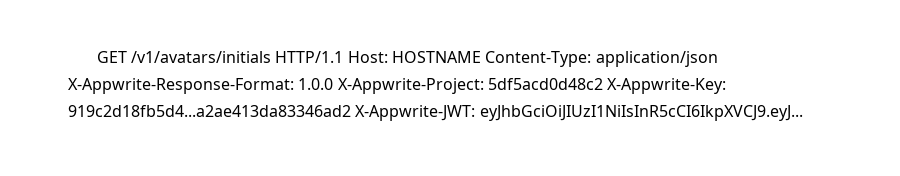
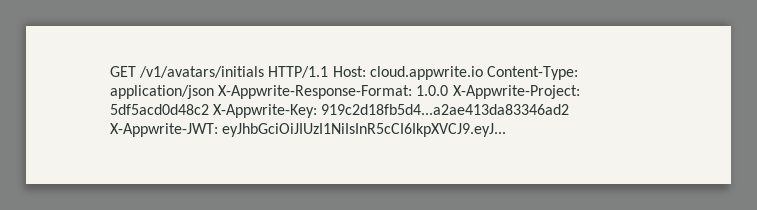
- GET /v1/avatars/initials HTTP/1.1 Host: HOSTNAME Content-Type: application/json X-Appwrite-Response-Format: 1.0.0 X-Appwrite-Project: 5df5acd0d48c2 X-Appwrite-Key: 919c2d18fb5d4...a2ae413da83346ad2 X-Appwrite-JWT: eyJhbGciOiJIUzI1NiIsInR5cCI6IkpXVCJ9.eyJ...
+ GET /v1/avatars/initials HTTP/1.1 Host: cloud.appwrite.io Content-Type: application/json X-Appwrite-Response-Format: 1.0.0 X-Appwrite-Project: 5df5acd0d48c2 X-Appwrite-Key: 919c2d18fb5d4...a2ae413da83346ad2 X-Appwrite-JWT: eyJhbGciOiJIUzI1NiIsInR5cCI6IkpXVCJ9.eyJ...

